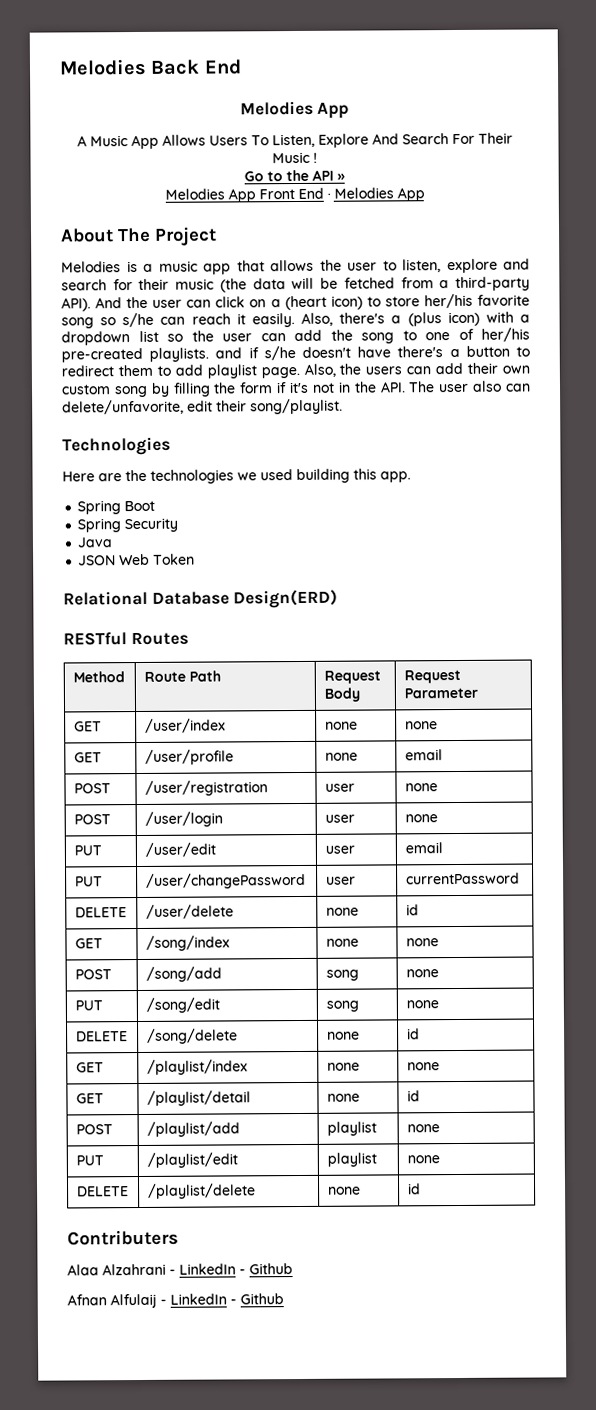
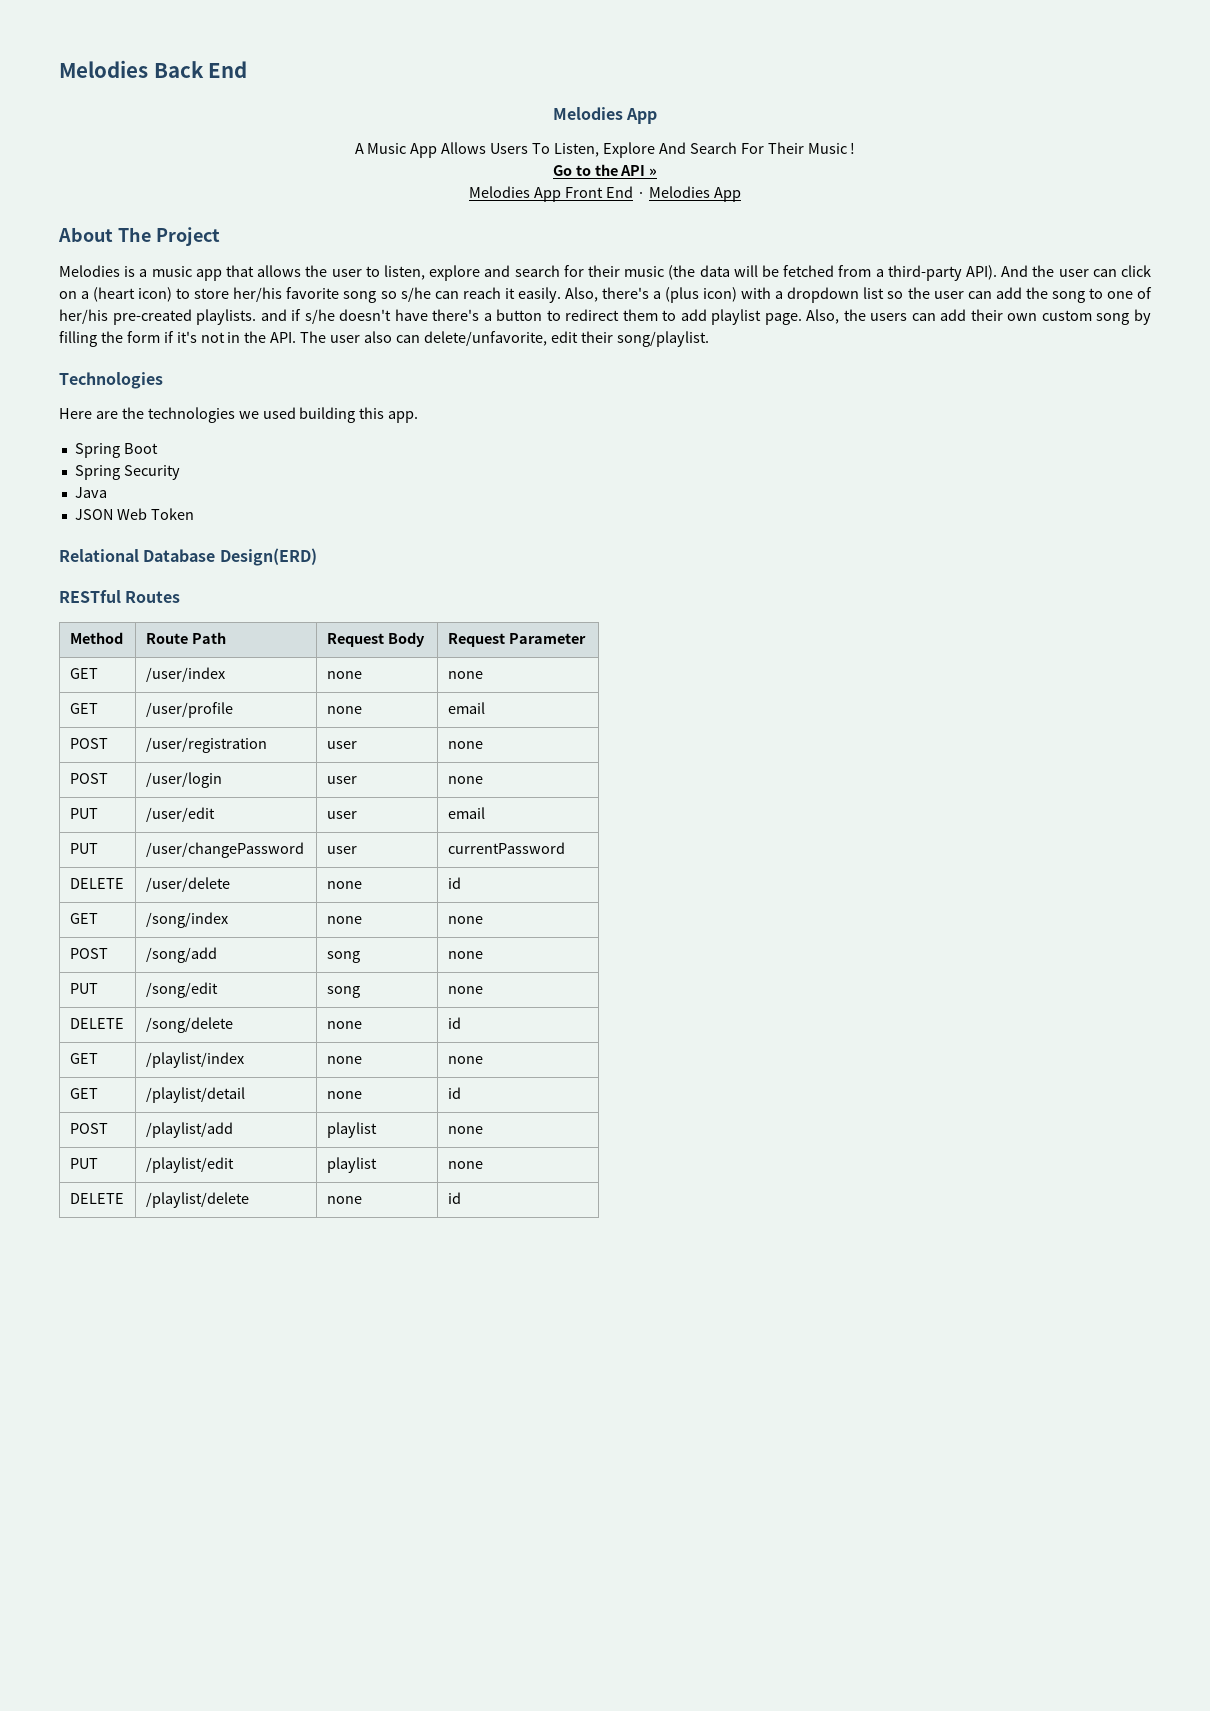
- Contributers
- Alaa Alzahrani - LinkedIn - Github
- Afnan Alfulaij - LinkedIn - Github

